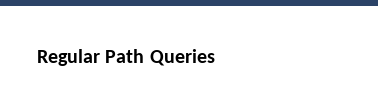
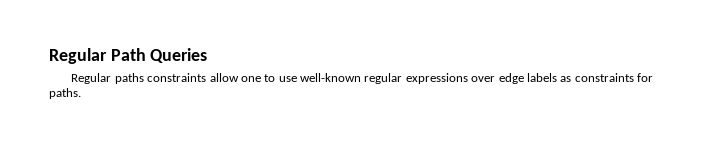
+ Regular paths constraints allow one to use well-known regular expressions over edge labels as constraints for paths.

